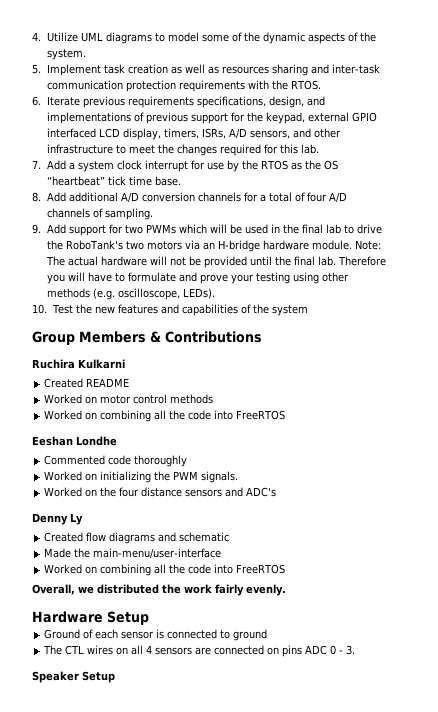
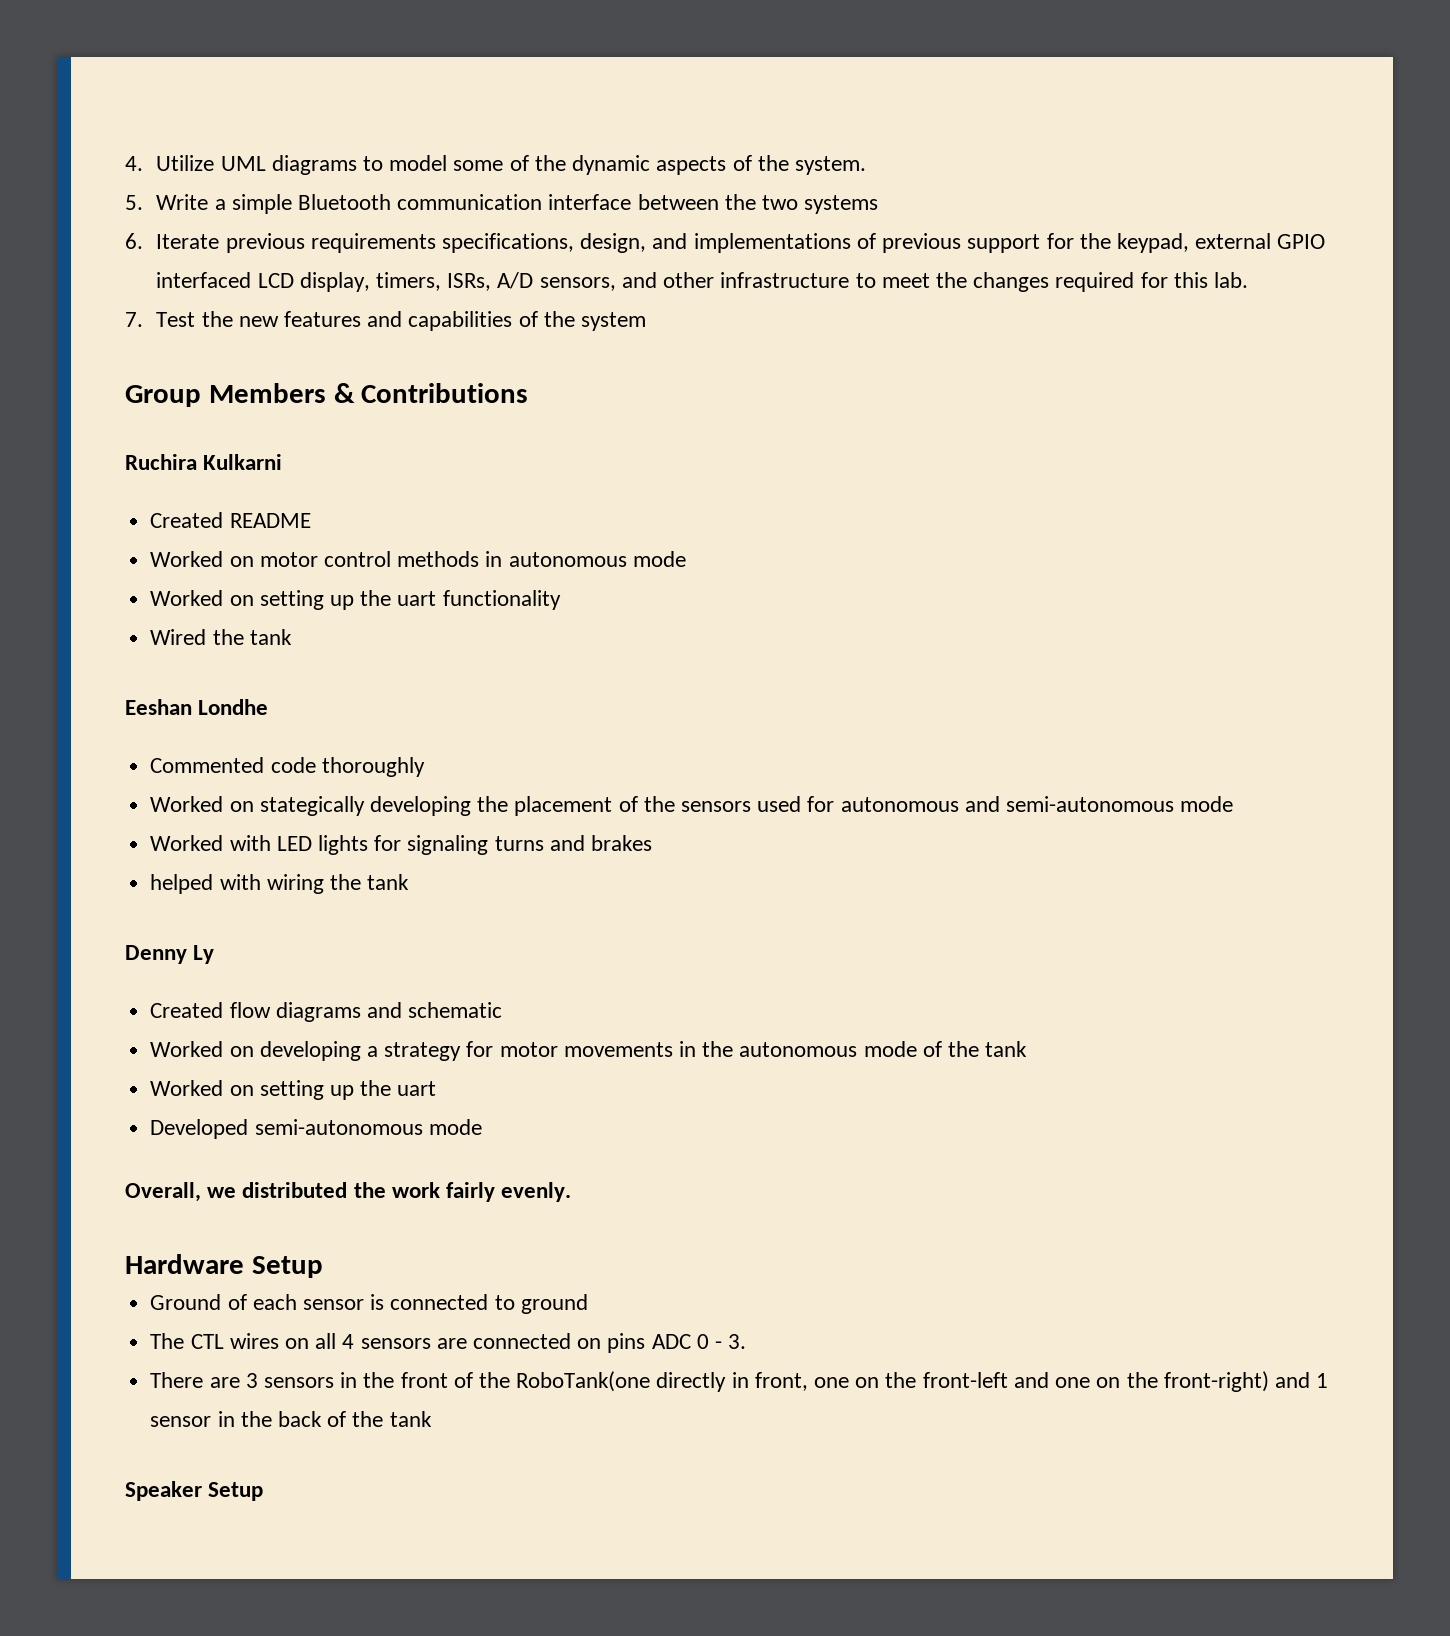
- 5. Implement task creation as well as resources sharing and inter-task communication protection requirements with the RTOS.
+ 5. Write a simple Bluetooth communication interface between the two systems
- 7. Add a system clock interrupt for use by the RTOS as the OS “heartbeat” tick time base.
- 8. Add additional A/D conversion channels for a total of four A/D channels of sampling.
- 9. Add support for two PWMs which will be used in the final lab to drive the RoboTank's two motors via an H-bridge hardware module. Note: The actual hardware will not be provided until the final lab. Therefore you will have to formulate and prove your testing using other methods (e.g. oscilloscope, LEDs).
- 10. Test the new features and capabilities of the system
+ 7. Test the new features and capabilities of the system
- Worked on motor control methods
- Worked on combining all the code into FreeRTOS
+ Worked on motor control methods in autonomous mode
+ Worked on setting up the uart functionality
+ Wired the tank
- Worked on initializing the PWM signals.
- Worked on the four distance sensors and ADC's
+ Worked on stategically developing the placement of the sensors used for autonomous and semi-autonomous mode
+ Worked with LED lights for signaling turns and brakes
+ helped with wiring the tank
- Made the main-menu/user-interface
- Worked on combining all the code into FreeRTOS
+ Worked on developing a strategy for motor movements in the autonomous mode of the tank
+ Worked on setting up the uart
+ Developed semi-autonomous mode
+ There are 3 sensors in the front of the RoboTank(one directly in front, one on the front-left and one on the front-right) and 1 sensor in the back of the tank

